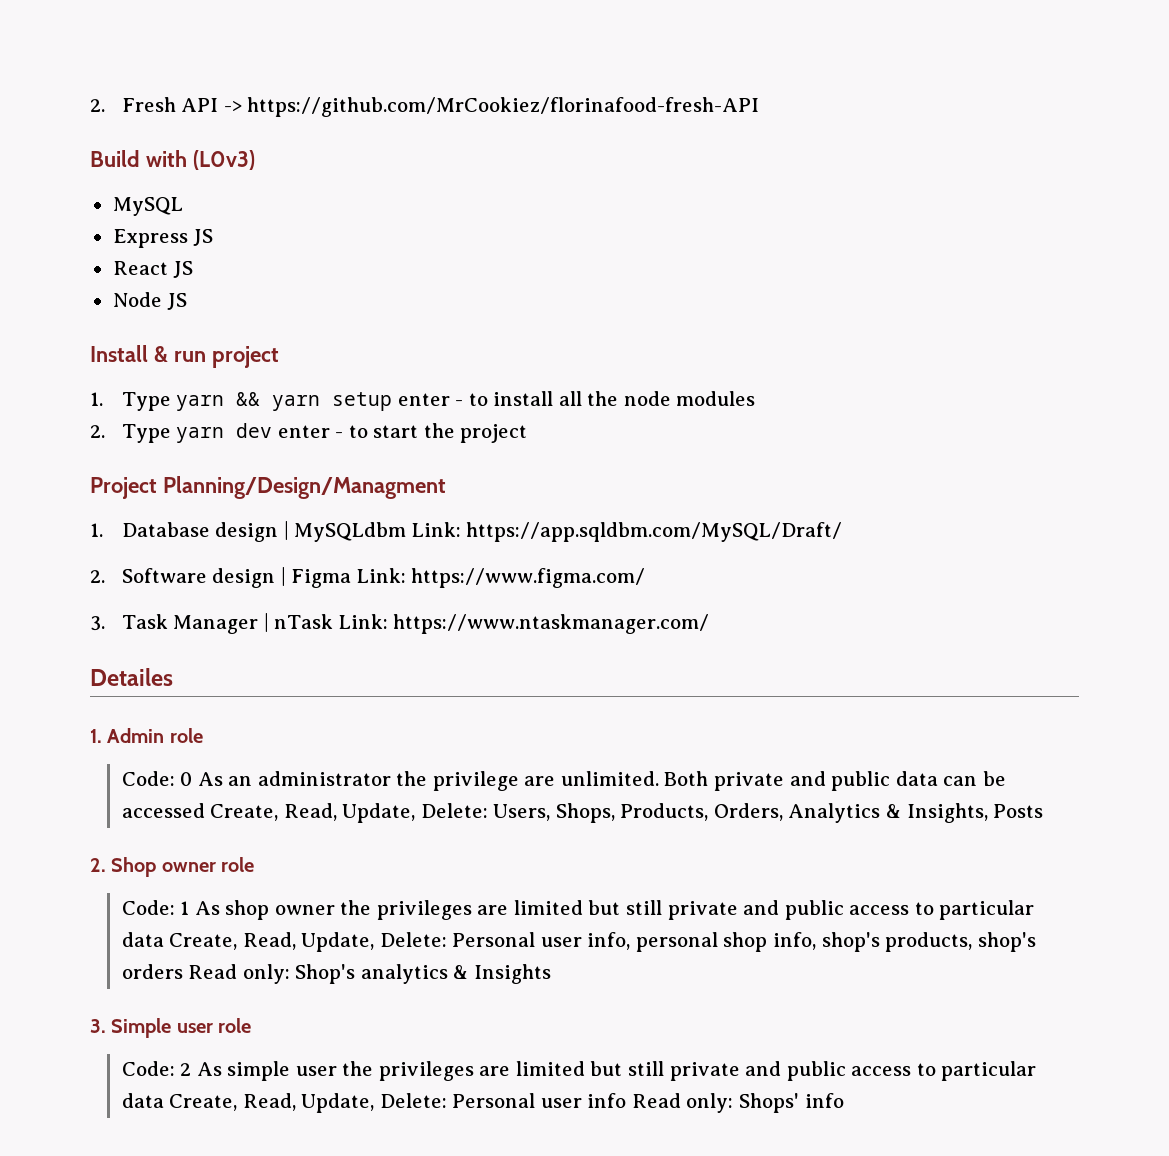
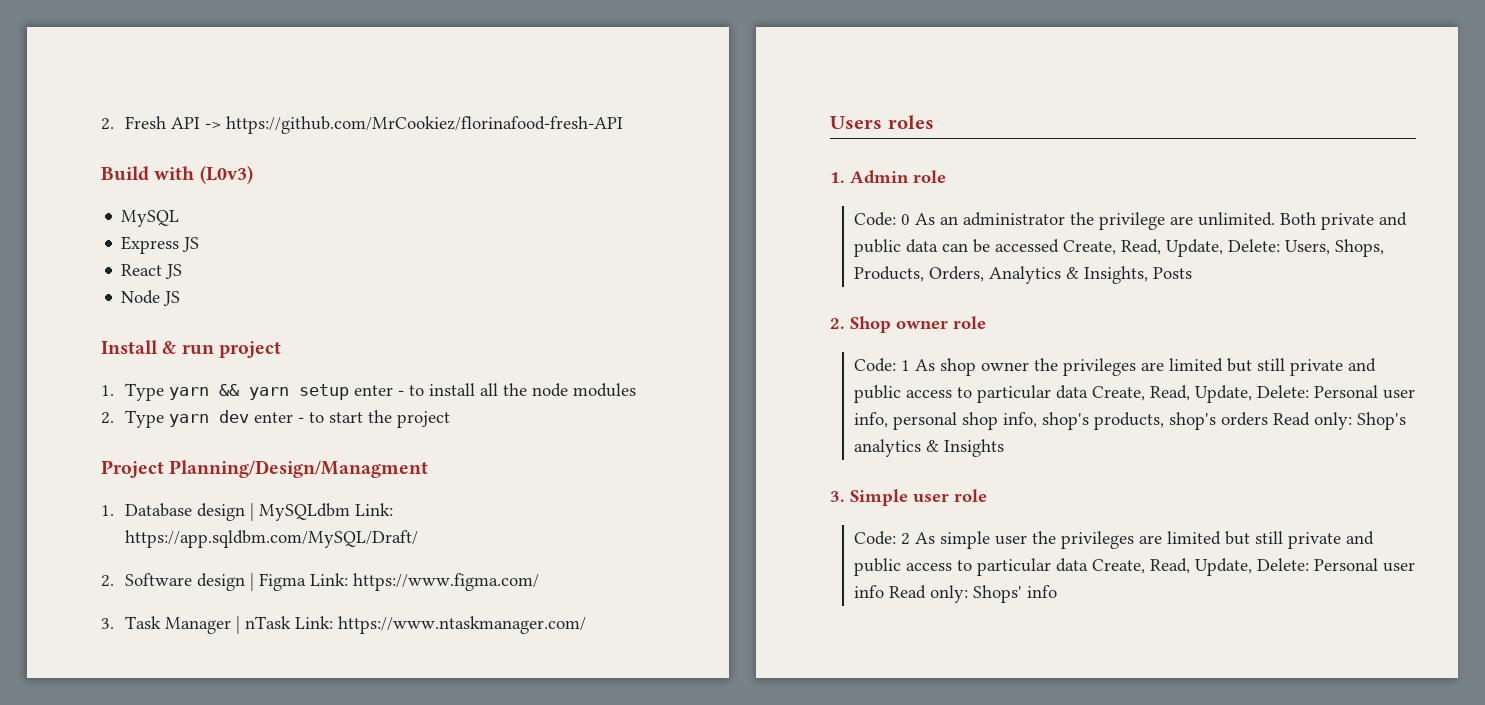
- Detailes
+ Users roles

